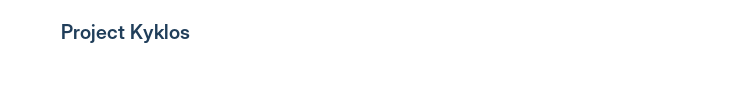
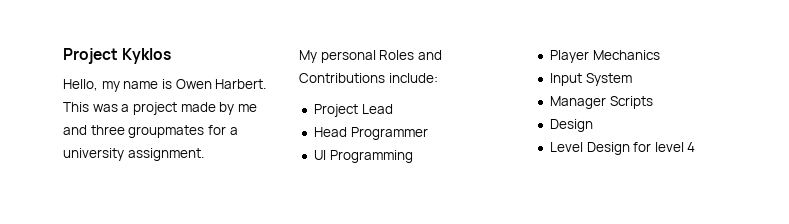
+ Hello, my name is Owen Harbert. This was a project made by me and three groupmates for a university assignment.
+ My personal Roles and Contributions include:
+ Project Lead
+ Head Programmer
+ UI Programming
+ Player Mechanics
+ Input System
+ Manager Scripts
+ Design
+ Level Design for level 4

